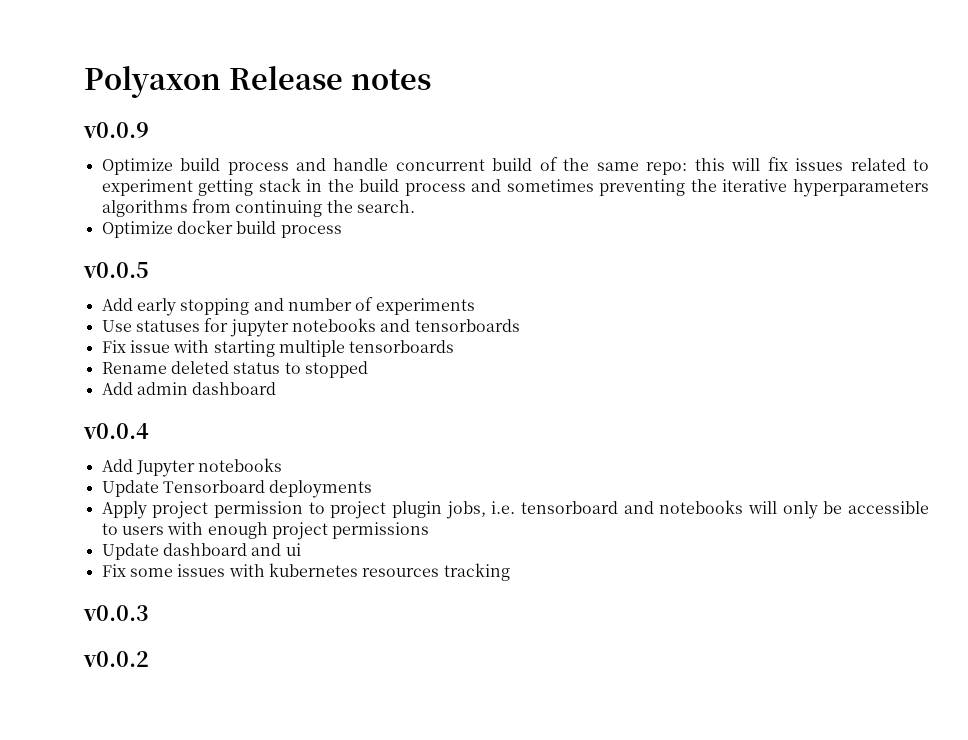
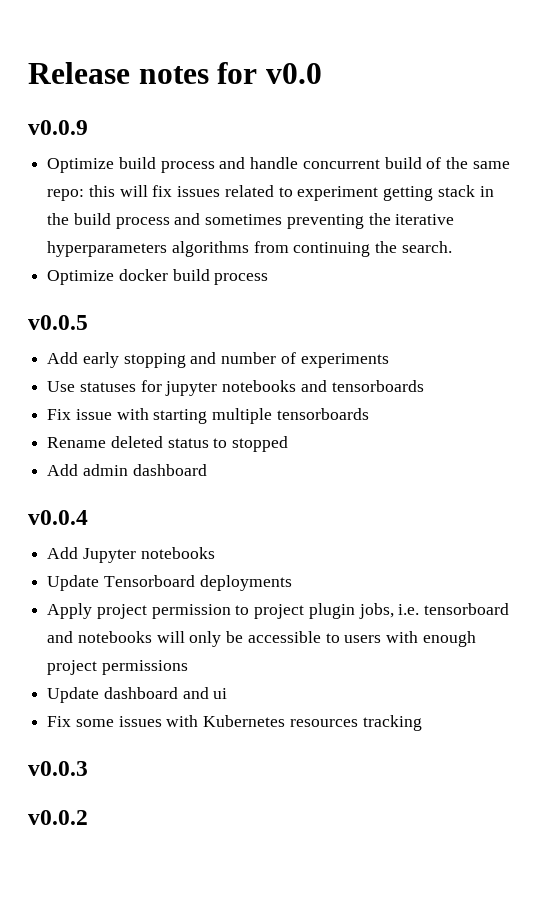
- Polyaxon Release notes
+ Release notes for v0.0
- Fix some issues with kubernetes resources tracking
+ Fix some issues with Kubernetes resources tracking

